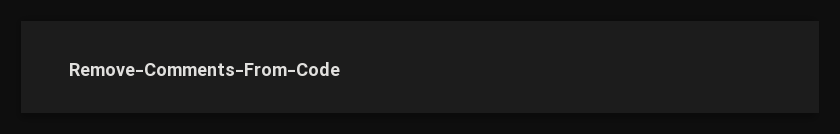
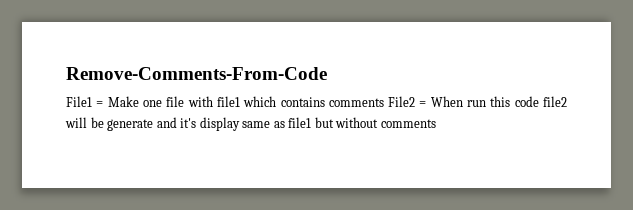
+ File1 = Make one file with file1 which contains comments File2 = When run this code file2 will be generate and it's display same as file1 but without comments

